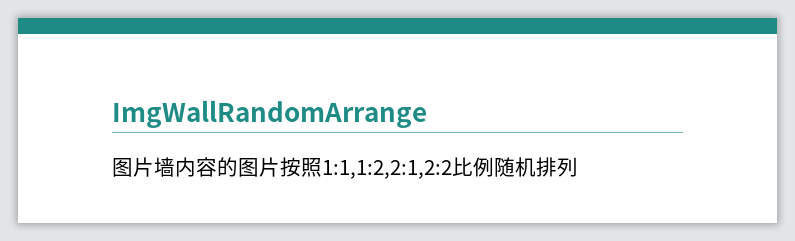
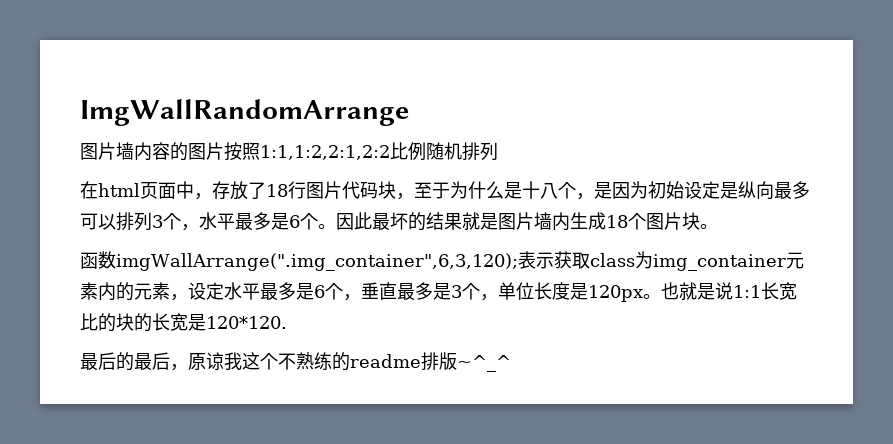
+ 在html页面中，存放了18行图片代码块，至于为什么是十八个，是因为初始设定是纵向最多可以排列3个，水平最多是6个。因此最坏的结果就是图片墙内生成18个图片块。
+ 函数imgWallArrange(".img_container",6,3,120);表示获取class为img_container元素内的元素，设定水平最多是6个，垂直最多是3个，单位长度是120px。也就是说1:1长宽比的块的长宽是120*120.
+ 最后的最后，原谅我这个不熟练的readme排版~^_^

